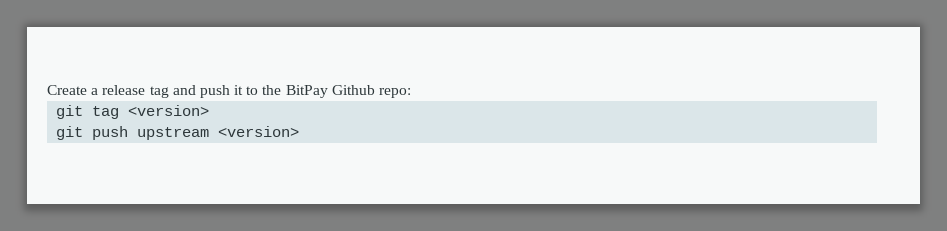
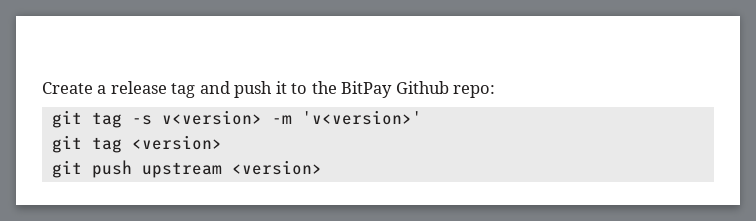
+ git tag -s v<version> -m 'v<version>'

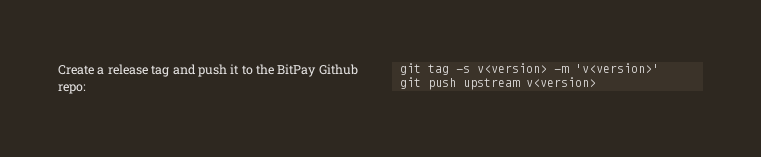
- git tag <version>
- git push upstream <version>
+ git push upstream v<version>

